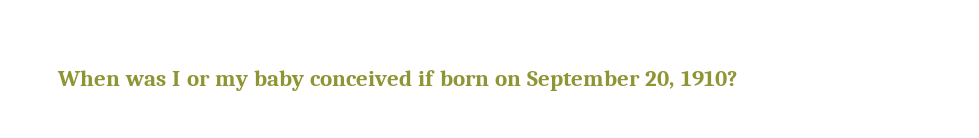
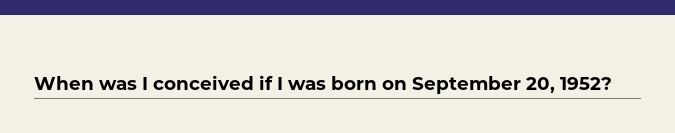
- When was I or my baby conceived if born on September 20, 1910?
+ When was I conceived if I was born on September 20, 1952?

